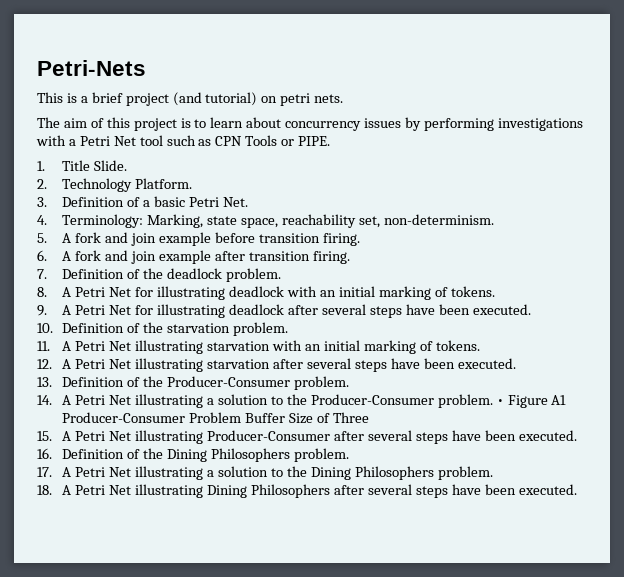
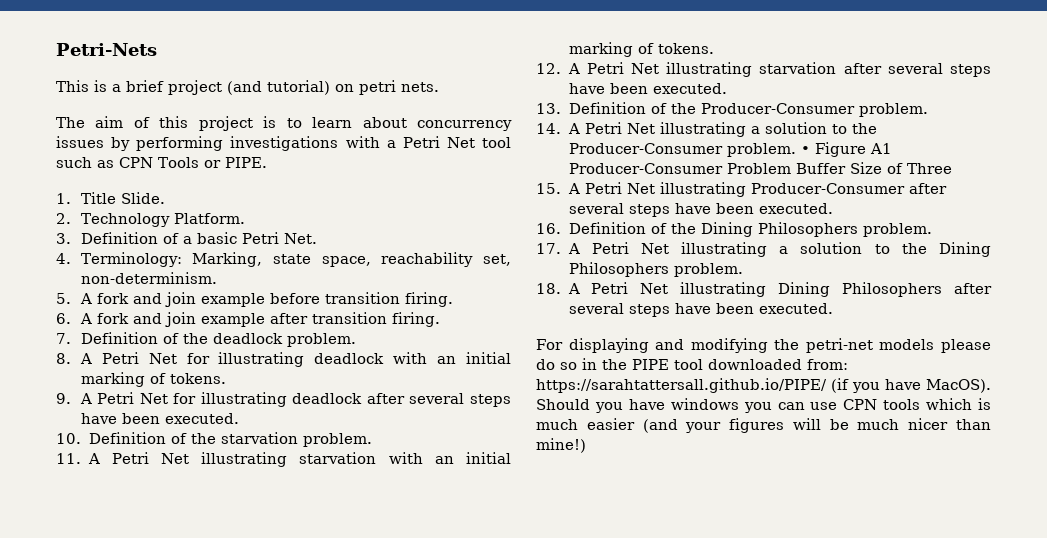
+ For displaying and modifying the petri-net models please do so in the PIPE tool downloaded from: https://sarahtattersall.github.io/PIPE/ (if you have MacOS). Should you have windows you can use CPN tools which is much easier (and your figures will be much nicer than mine!)

